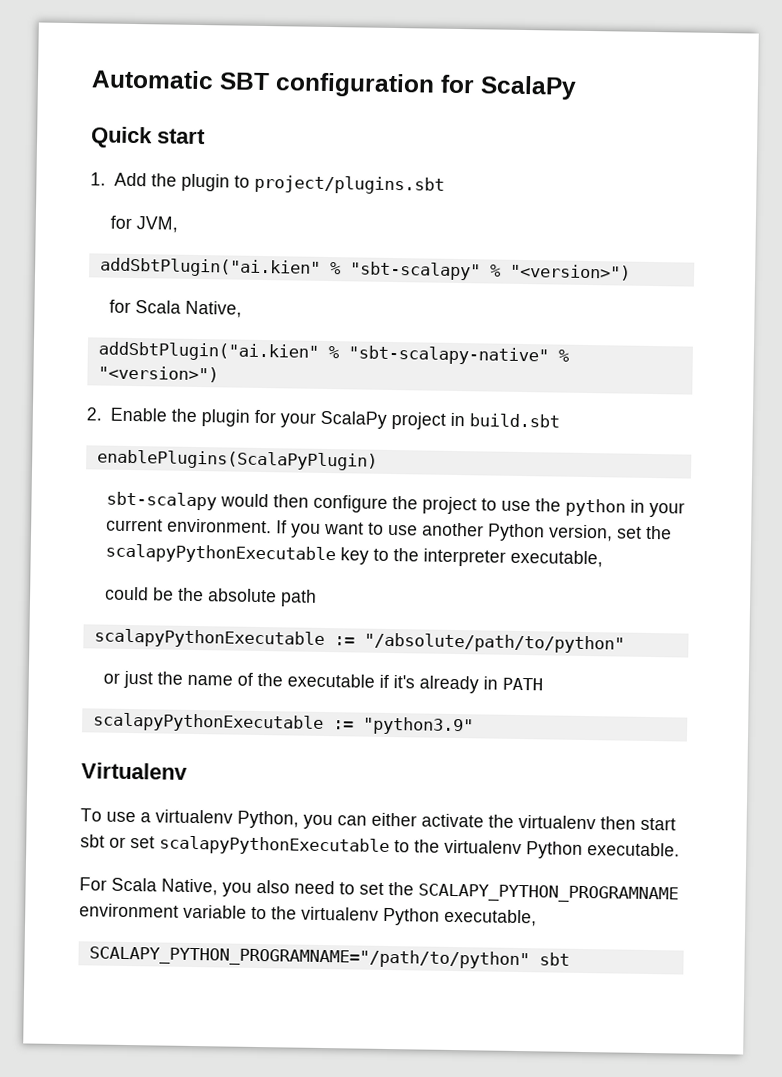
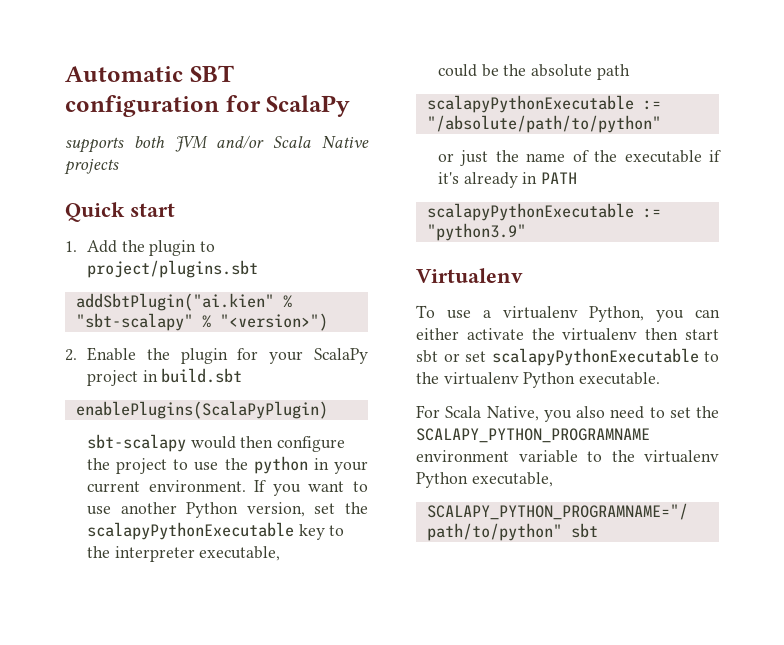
+ supports both JVM and/or Scala Native projects
- for JVM,
- for Scala Native,
- addSbtPlugin("ai.kien" % "sbt-scalapy-native" % "<version>")

